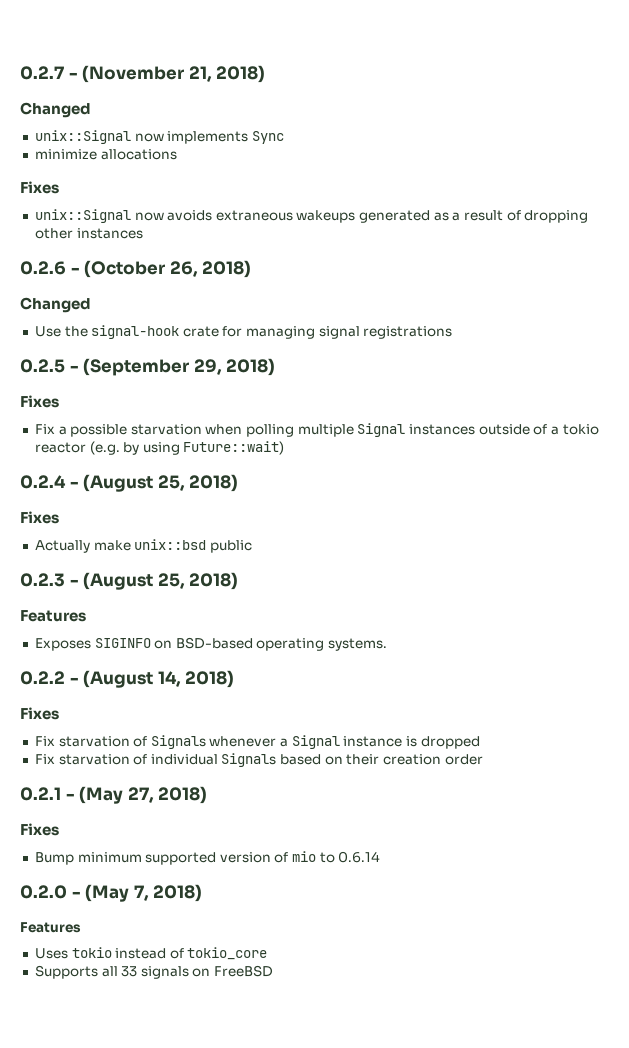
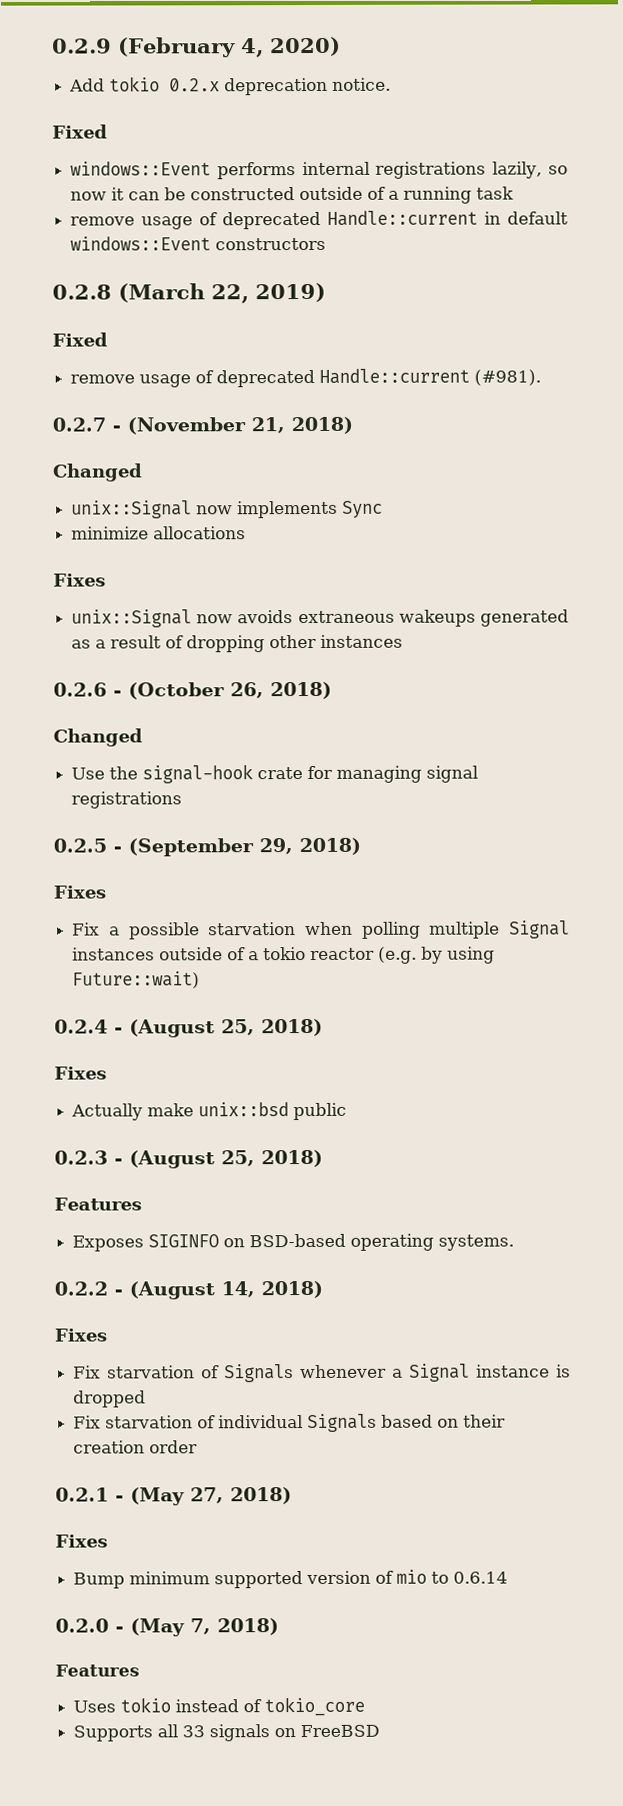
+ 0.2.9 (February 4, 2020)
+ Add tokio 0.2.x deprecation notice.
+ Fixed
+ windows::Event performs internal registrations lazily, so now it can be constructed outside of a running task
+ remove usage of deprecated Handle::current in default windows::Event constructors
+ 0.2.8 (March 22, 2019)
+ Fixed
+ remove usage of deprecated Handle::current (#981).

